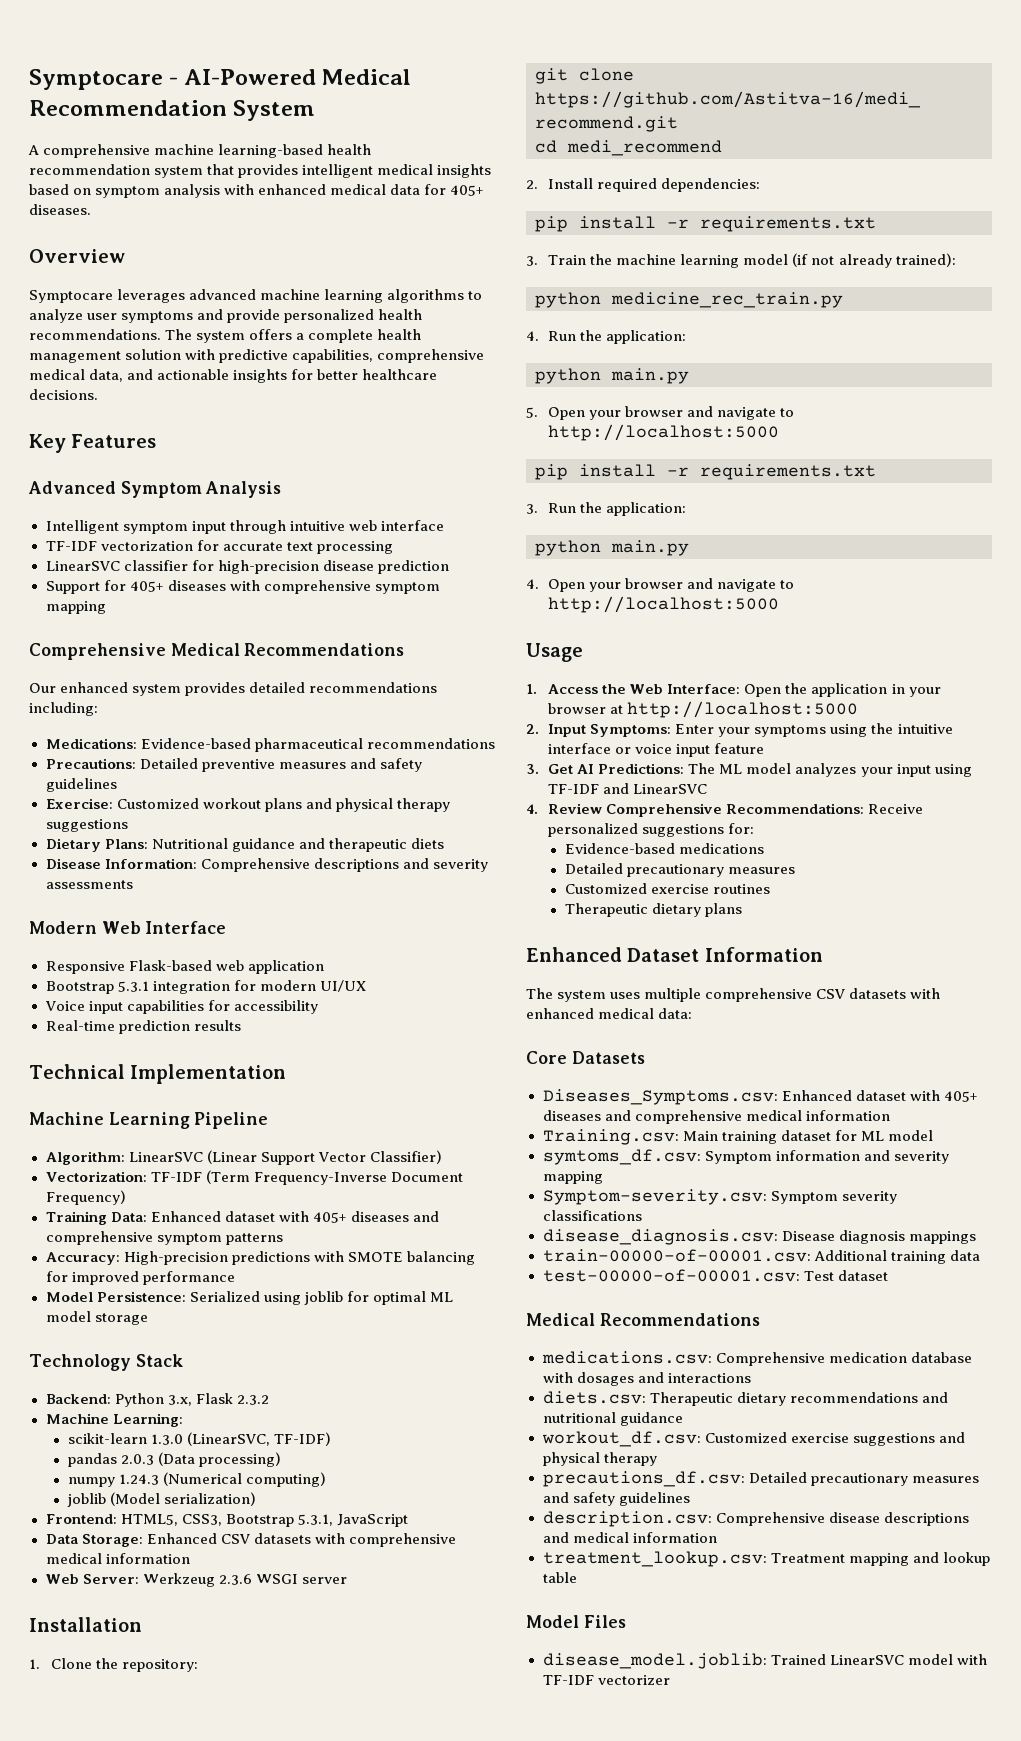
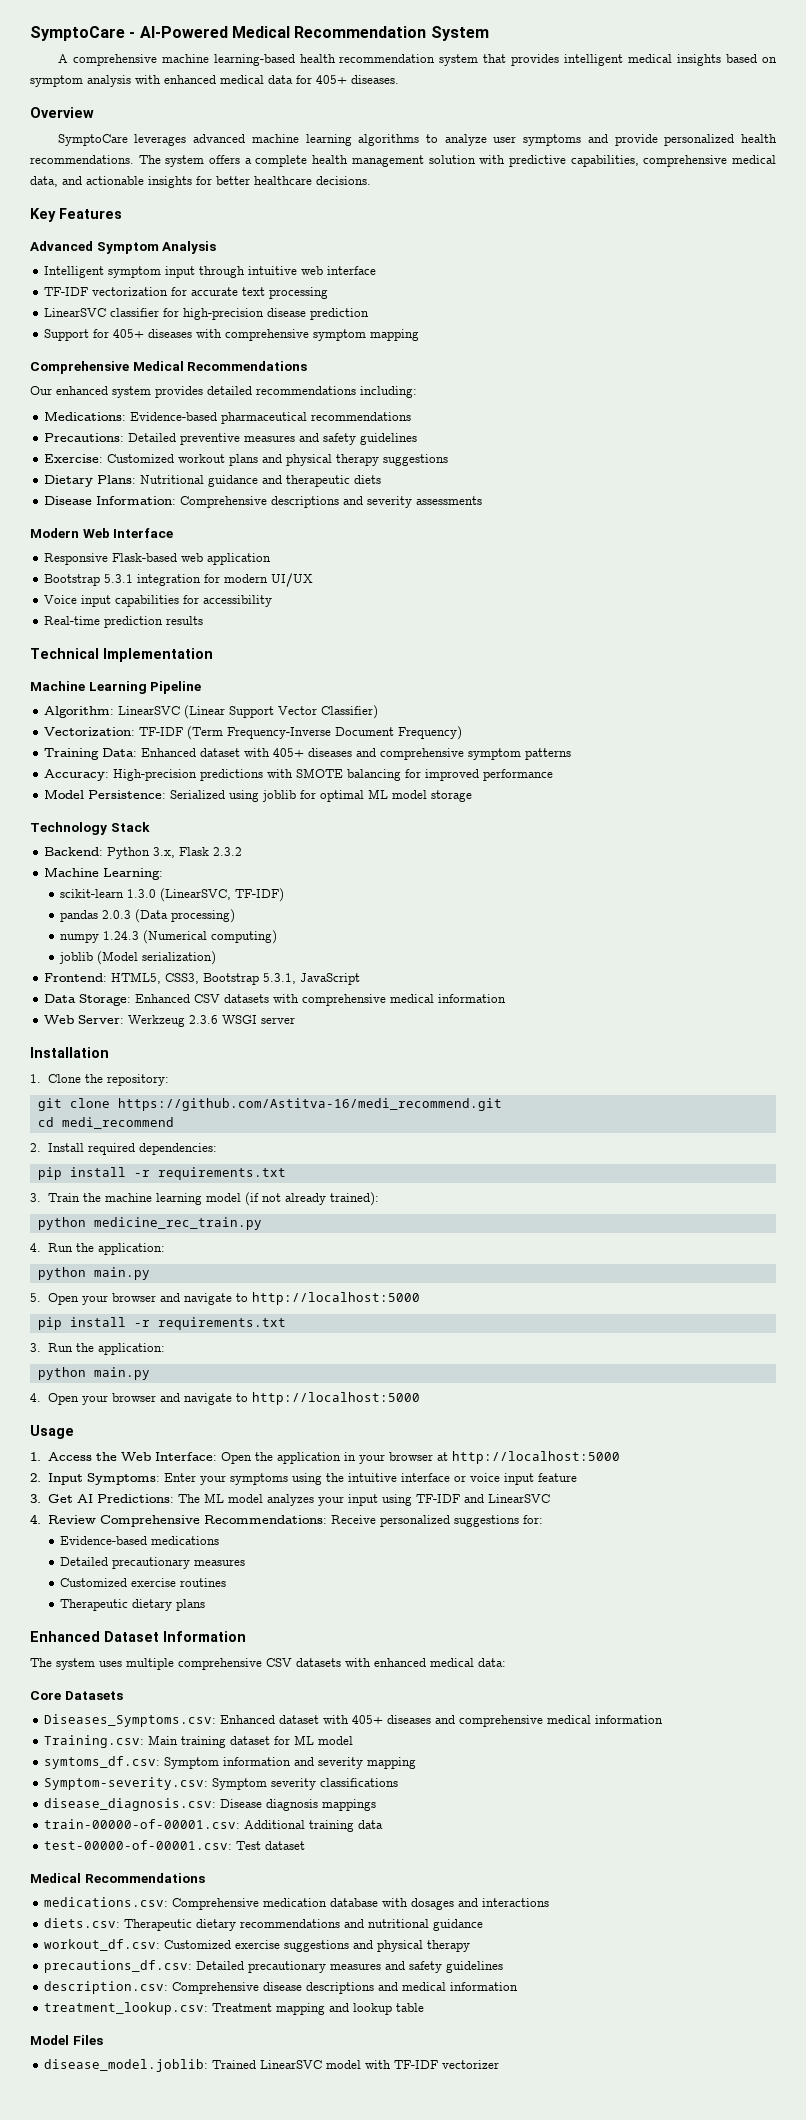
- Symptocare - AI-Powered Medical Recommendation System
+ SymptoCare - AI-Powered Medical Recommendation System
- Symptocare leverages advanced machine learning algorithms to analyze user symptoms and provide personalized health recommendations.
+ SymptoCare leverages advanced machine learning algorithms to analyze user symptoms and provide personalized health recommendations.

